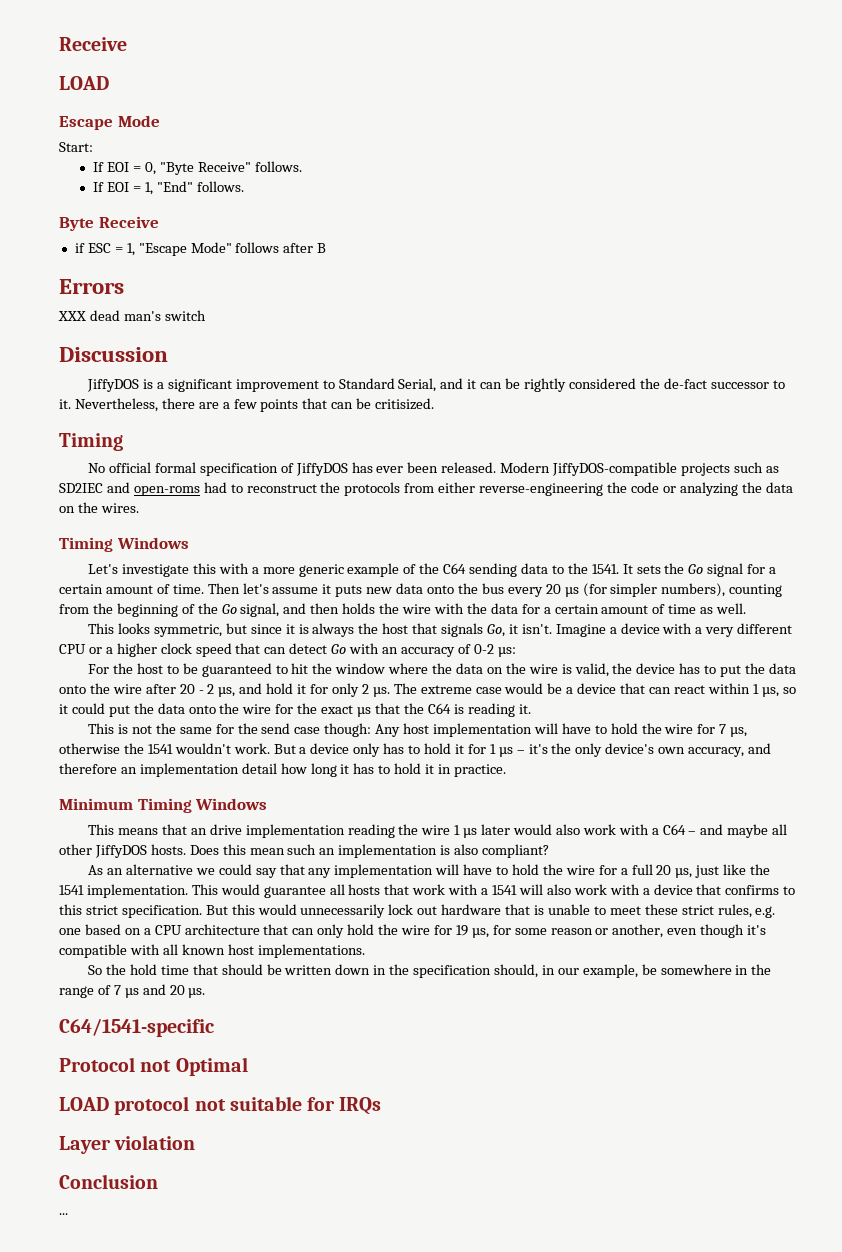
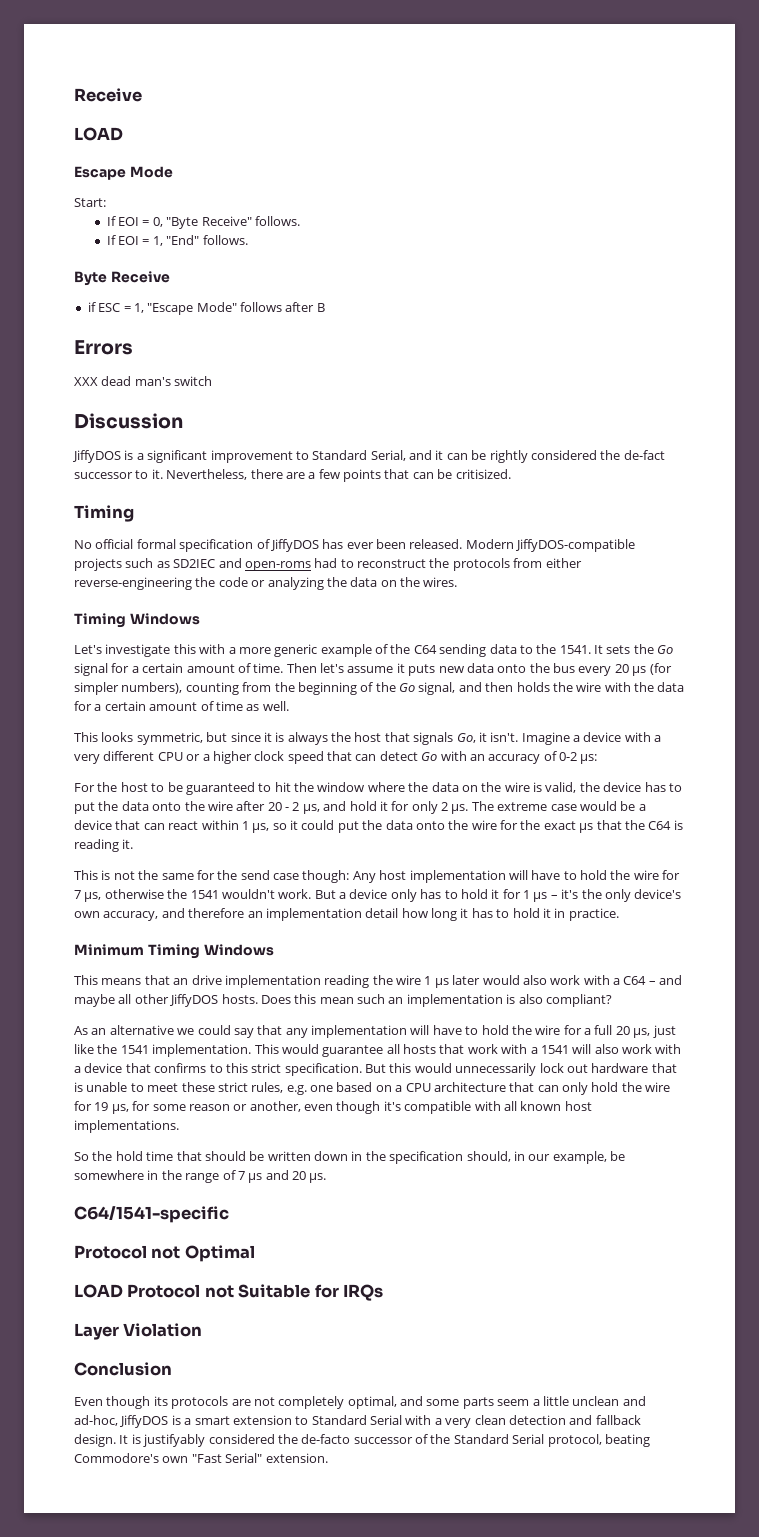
- LOAD protocol not suitable for IRQs
+ LOAD Protocol not Suitable for IRQs
- Layer violation
+ Layer Violation
- ...
+ Even though its protocols are not completely optimal, and some parts seem a little unclean and ad-hoc, JiffyDOS is a smart extension to Standard Serial with a very clean detection and fallback design. It is justifyably considered the de-facto successor of the Standard Serial protocol, beating Commodore's own "Fast Serial" extension.

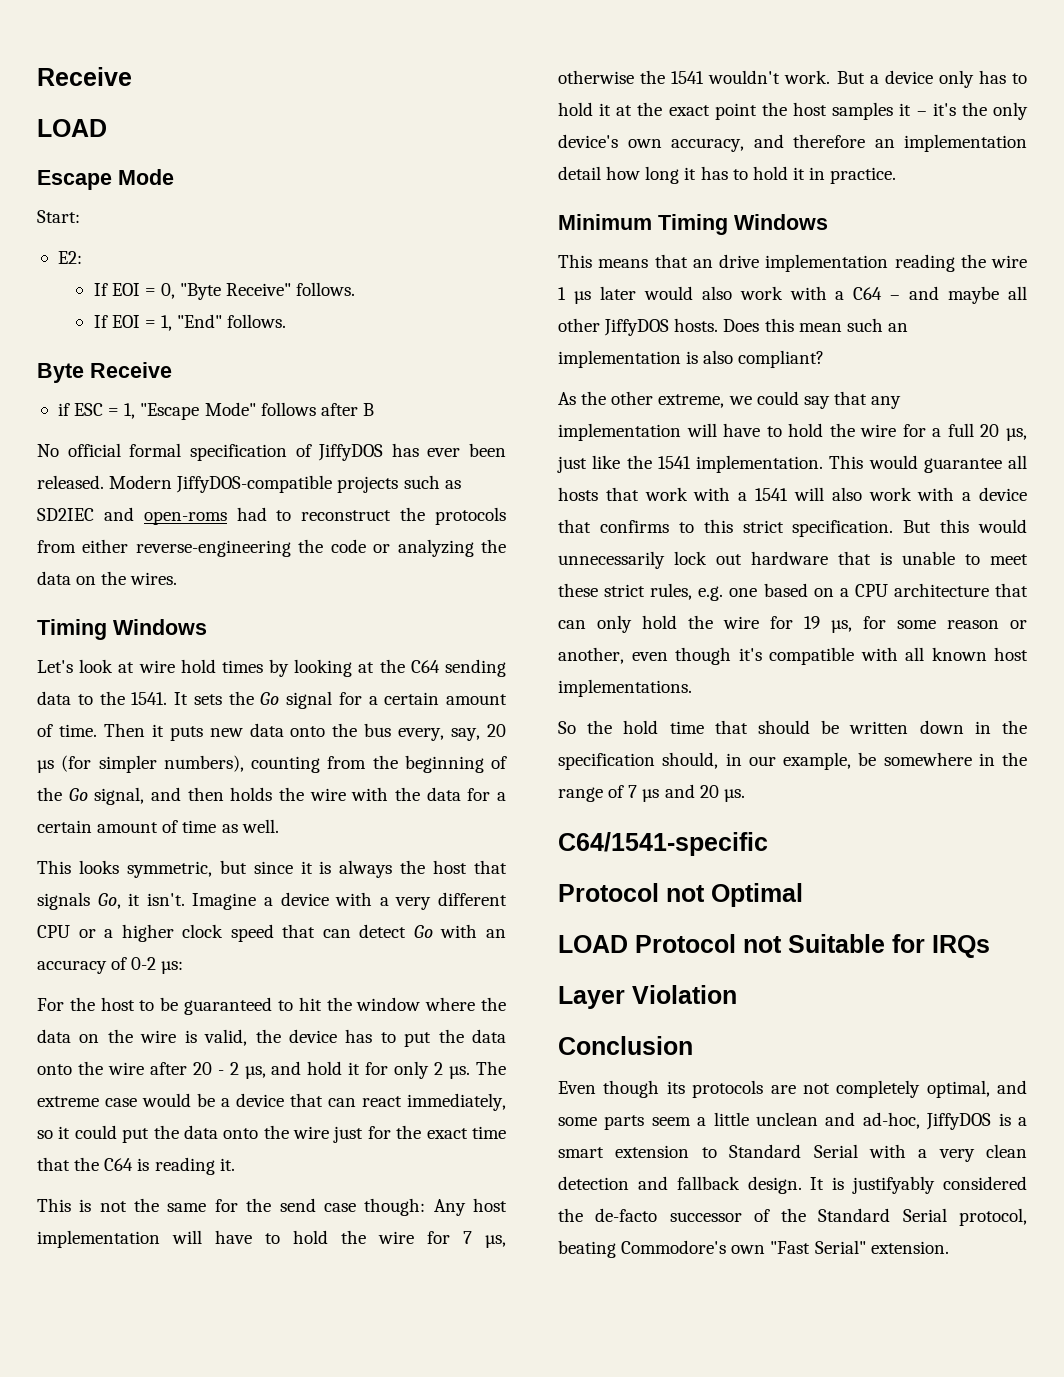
+ E2:
- Errors
- XXX dead man's switch
- Discussion
- JiffyDOS is a significant improvement to Standard Serial, and it can be rightly considered the de-fact successor to it. Nevertheless, there are a few points that can be critisized.
- Timing
- Let's investigate this with a more generic example of the C64 sending data to the 1541.
+ Let's look at wire hold times by looking at the C64 sending data to the 1541.
- Then let's assume it puts new data onto the bus every 20 µs (for simpler numbers), counting from the beginning of the Go signal, and then holds the wire with the data for a certain amount of time as well.
+ Then it puts new data onto the bus every, say, 20 µs (for simpler numbers), counting from the beginning of the Go signal, and then holds the wire with the data for a certain amount of time as well.
- The extreme case would be a device that can react within 1 µs, so it could put the data onto the wire for the exact µs that the C64 is reading it.
+ The extreme case would be a device that can react immediately, so it could put the data onto the wire just for the exact time that the C64 is reading it.
- But a device only has to hold it for 1 µs – it's the only device's own accuracy, and therefore an implementation detail how long it has to hold it in practice.
+ But a device only has to hold it at the exact point the host samples it – it's the only device's own accuracy, and therefore an implementation detail how long it has to hold it in practice.
- As an alternative we could say that any implementation will have to hold the wire for a full 20 µs, just like the 1541 implementation.
+ As the other extreme, we could say that any implementation will have to hold the wire for a full 20 µs, just like the 1541 implementation.

